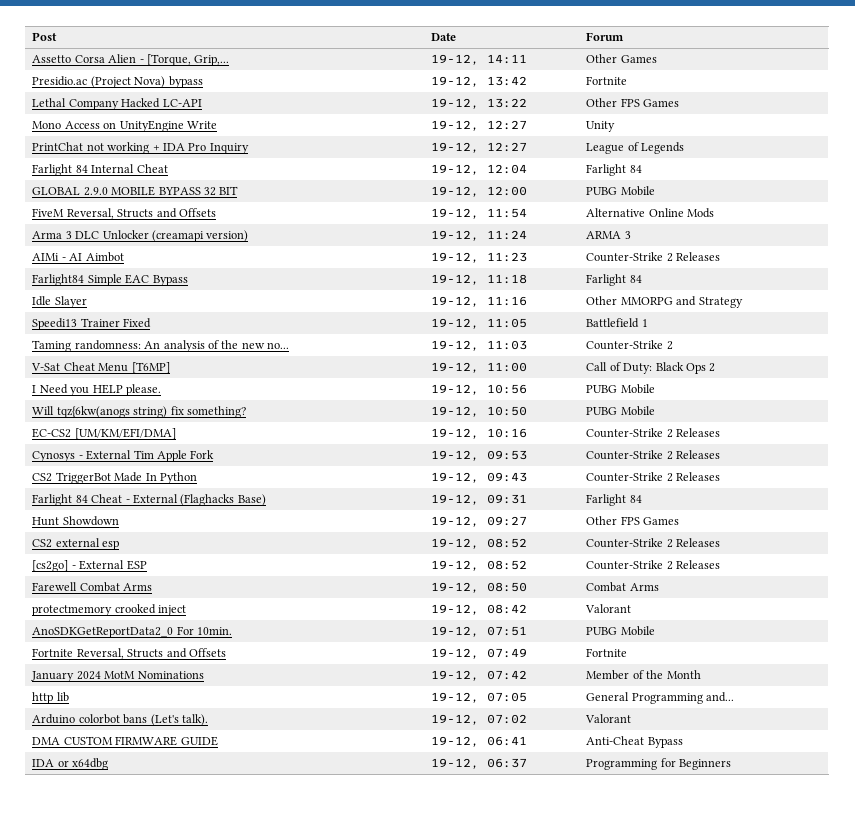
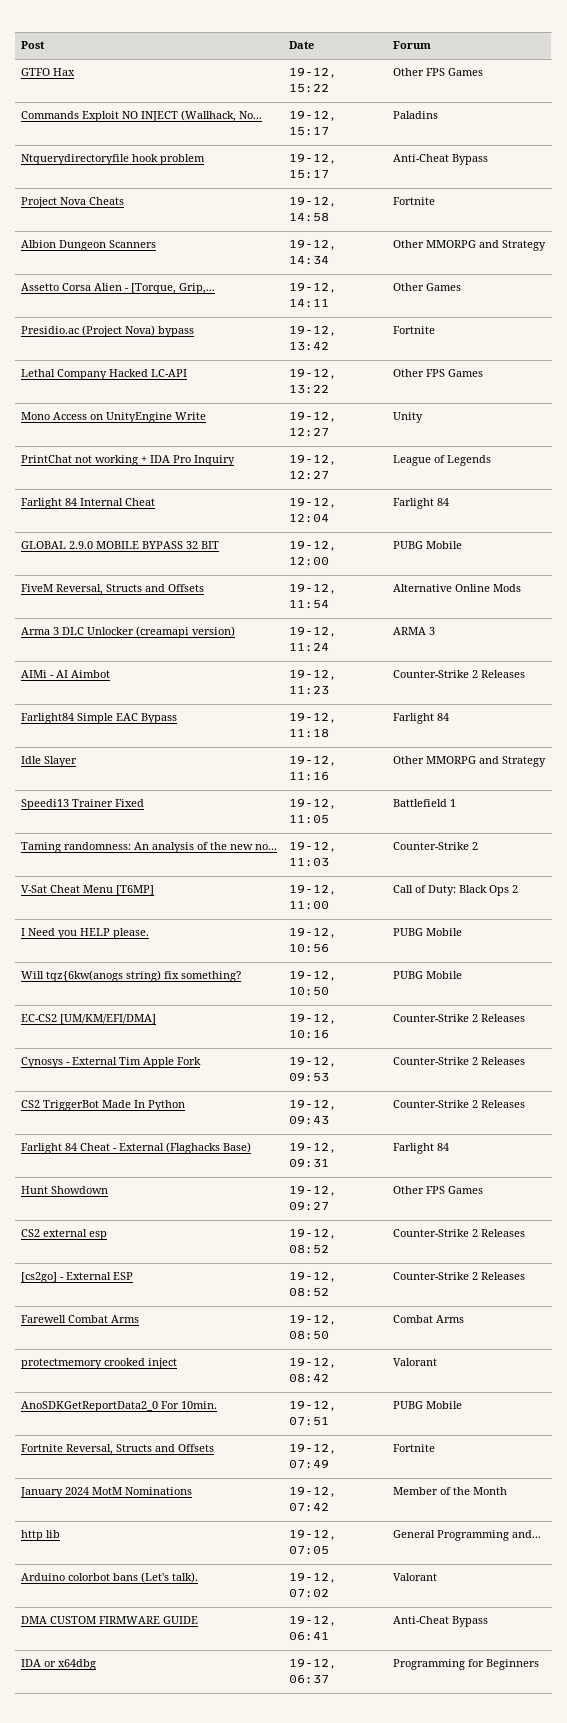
+ GTFO Hax | 19-12, 15:22 | Other FPS Games
+ Commands Exploit NO INJECT (Wallhack, No... | 19-12, 15:17 | Paladins
+ Ntquerydirectoryfile hook problem | 19-12, 15:17 | Anti-Cheat Bypass
+ Project Nova Cheats | 19-12, 14:58 | Fortnite
+ Albion Dungeon Scanners | 19-12, 14:34 | Other MMORPG and Strategy

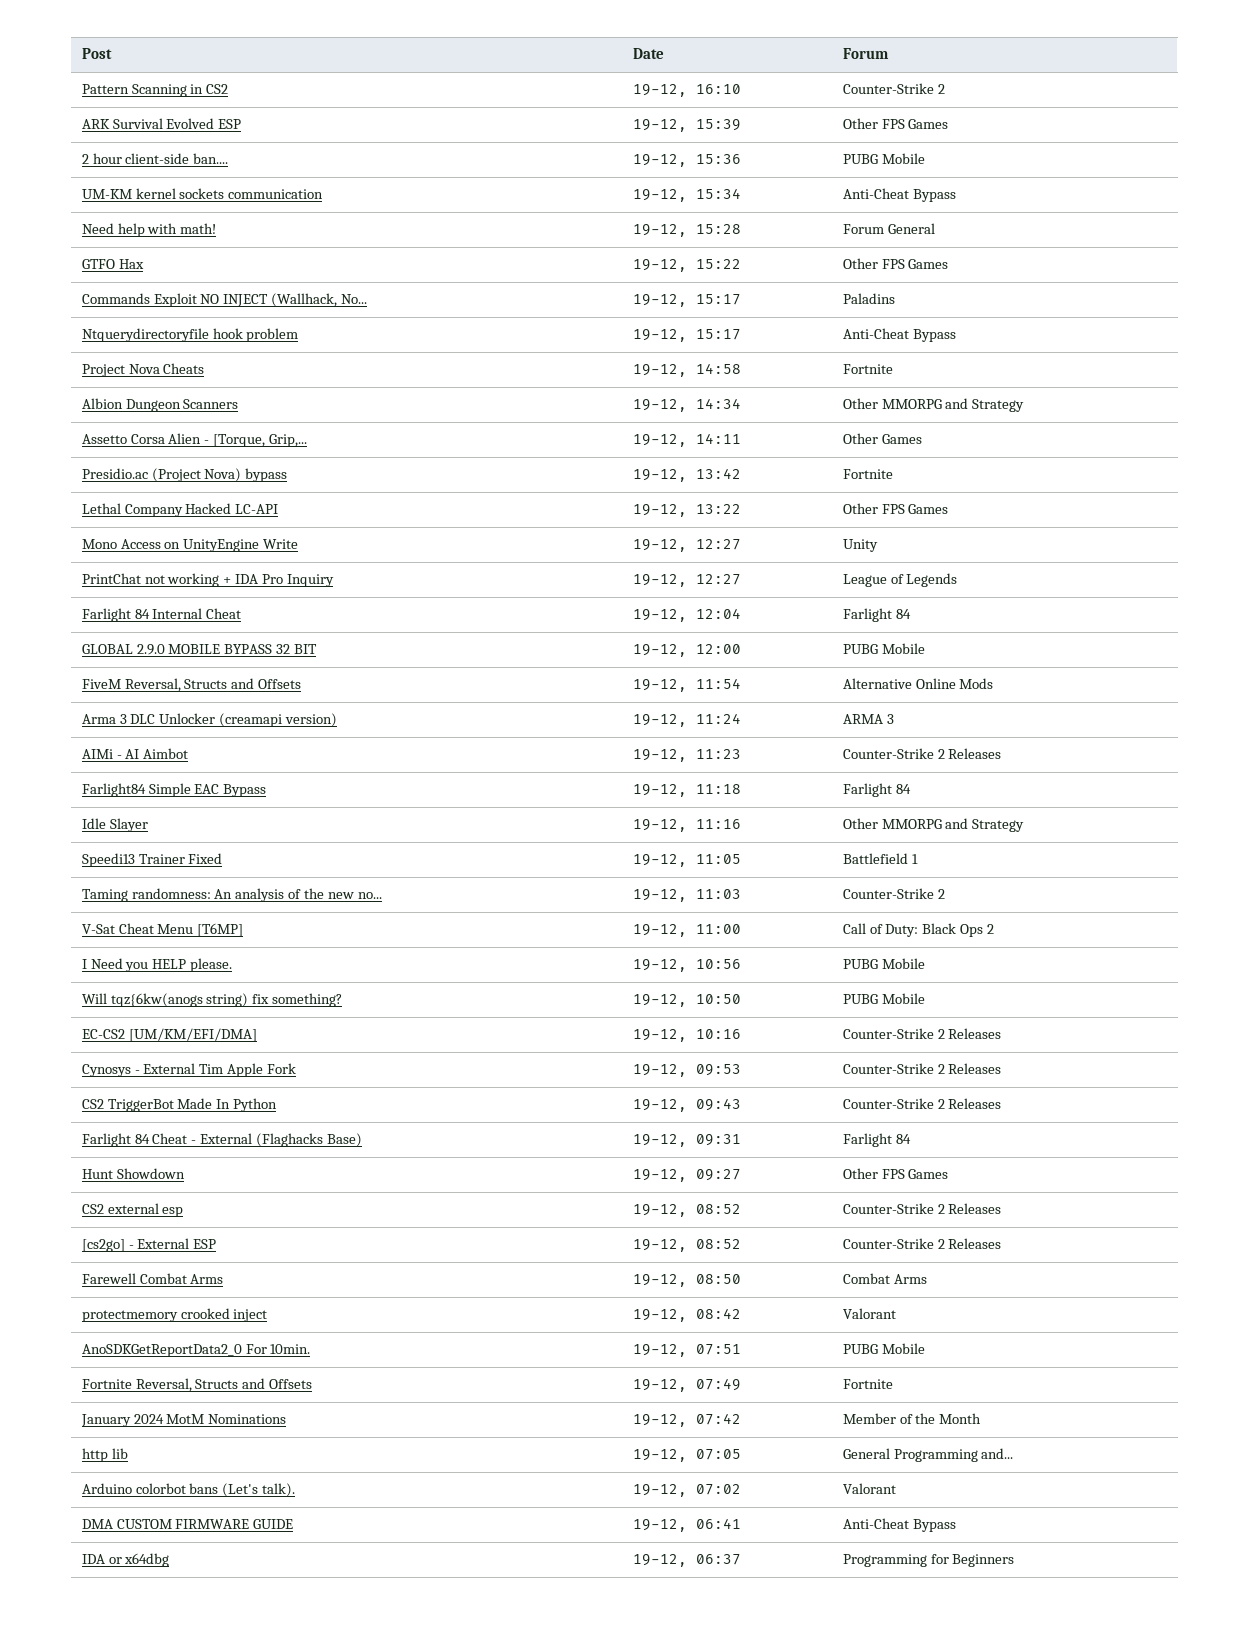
+ Pattern Scanning in CS2 | 19-12, 16:10 | Counter-Strike 2
+ ARK Survival Evolved ESP | 19-12, 15:39 | Other FPS Games
+ 2 hour client-side ban.... | 19-12, 15:36 | PUBG Mobile
+ UM-KM kernel sockets communication | 19-12, 15:34 | Anti-Cheat Bypass
+ Need help with math! | 19-12, 15:28 | Forum General

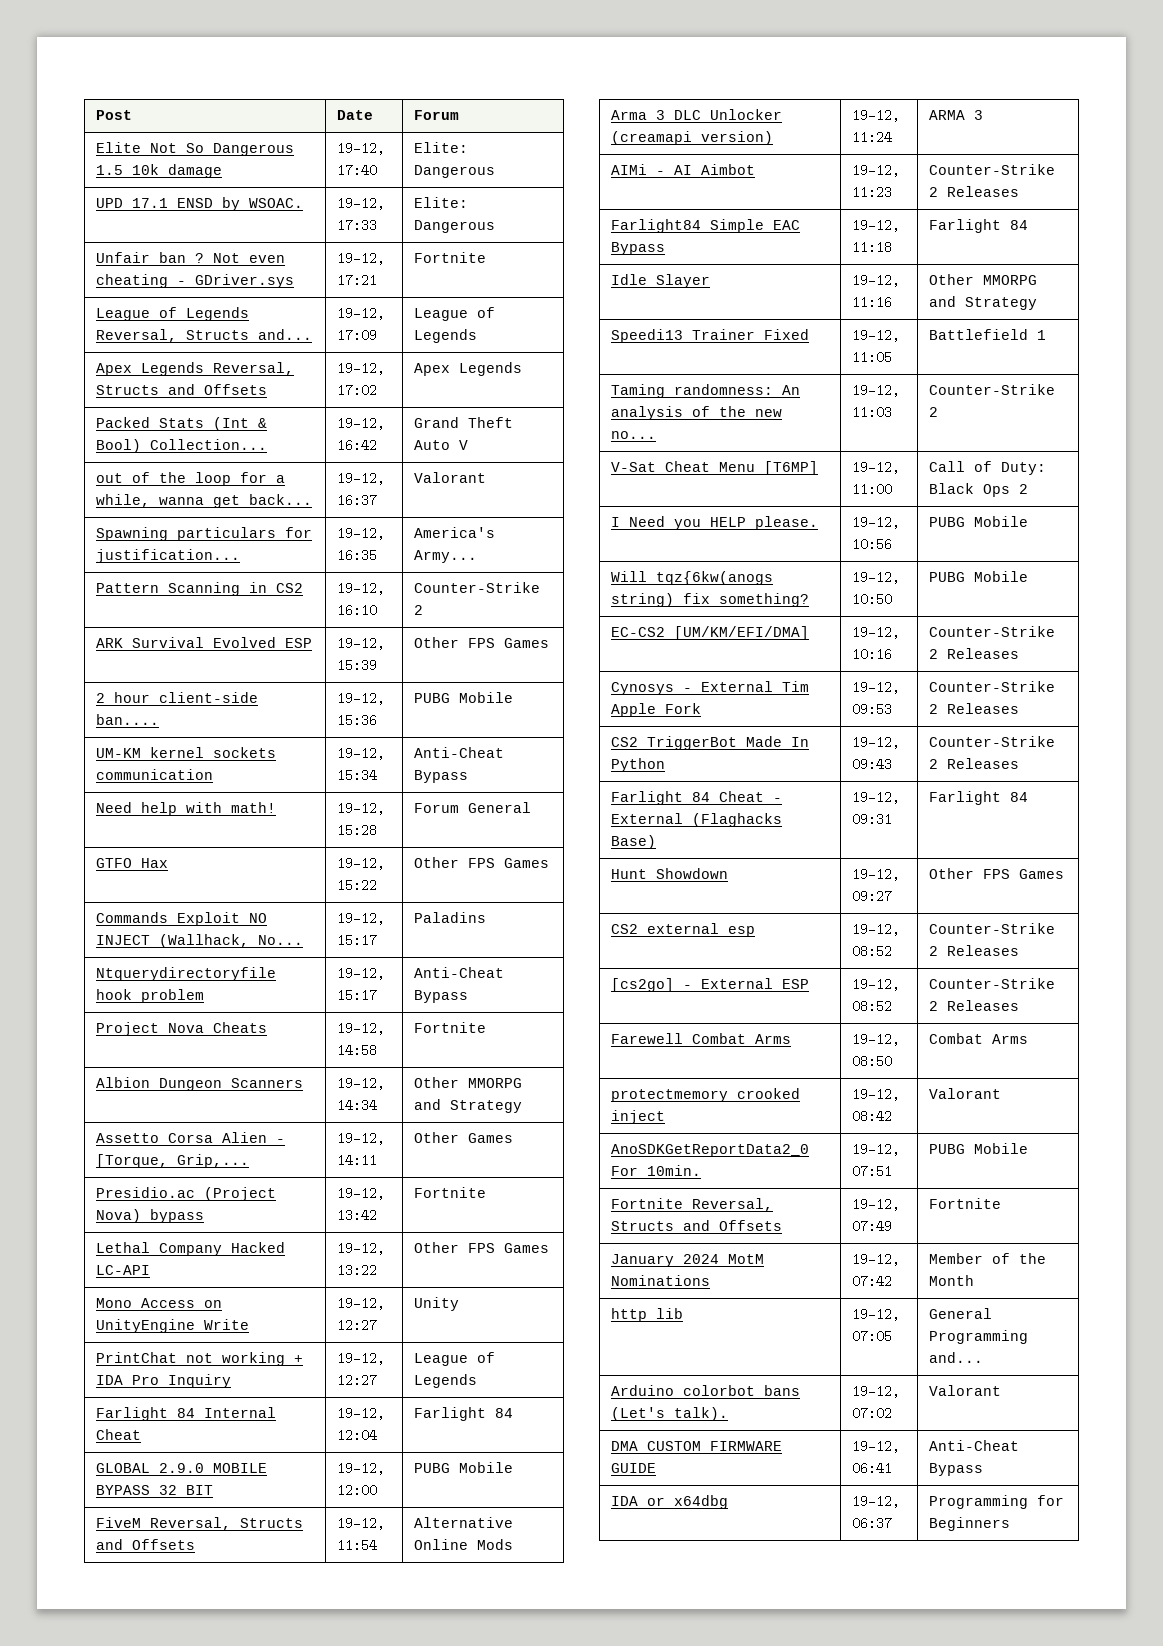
+ Elite Not So Dangerous 1.5 10k damage | 19-12, 17:40 | Elite: Dangerous
+ UPD 17.1 ENSD by WSOAC. | 19-12, 17:33 | Elite: Dangerous
+ Unfair ban ? Not even cheating - GDriver.sys | 19-12, 17:21 | Fortnite
+ League of Legends Reversal, Structs and... | 19-12, 17:09 | League of Legends
+ Apex Legends Reversal, Structs and Offsets | 19-12, 17:02 | Apex Legends
+ Packed Stats (Int & Bool) Collection... | 19-12, 16:42 | Grand Theft Auto V
+ out of the loop for a while, wanna get back... | 19-12, 16:37 | Valorant
+ Spawning particulars for justification... | 19-12, 16:35 | America's Army...

